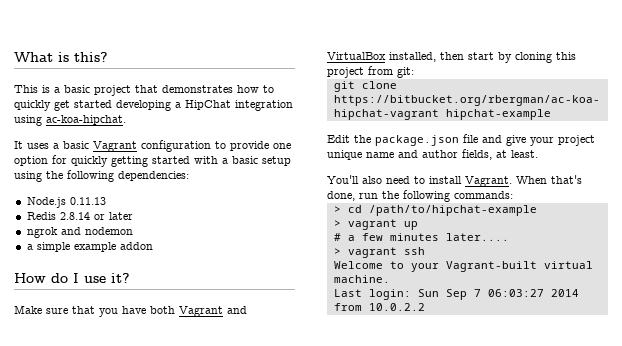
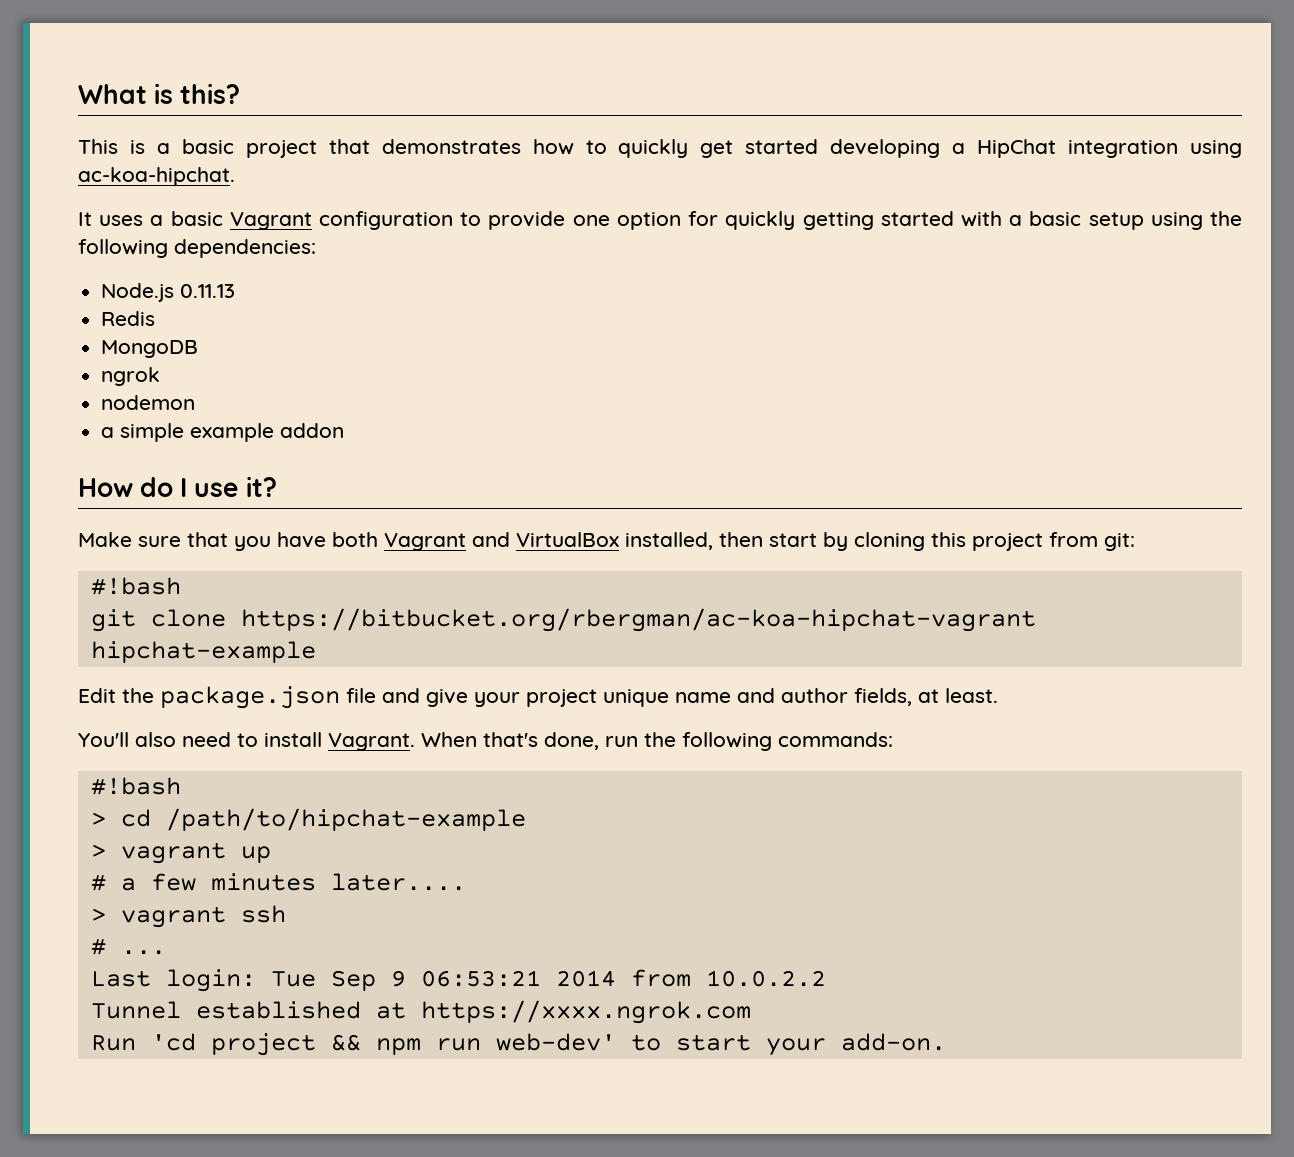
- Redis 2.8.14 or later
+ Redis
+ MongoDB
- ngrok and nodemon
+ ngrok
+ nodemon
  Make sure that you have both Vagrant and VirtualBox installed, then start by cloning this project from git:
+ #!bash
  When that's done, run the following commands:
+ #!bash
- Welcome to your Vagrant-built virtual machine.
- Last login: Sun Sep 7 06:03:27 2014 from 10.0.2.2
+ # ...
+ Last login: Tue Sep 9 06:53:21 2014 from 10.0.2.2
+ Tunnel established at https://xxxx.ngrok.com
+ Run 'cd project && npm run web-dev' to start your add-on.

